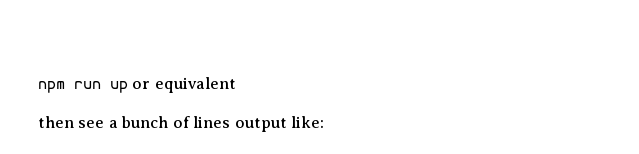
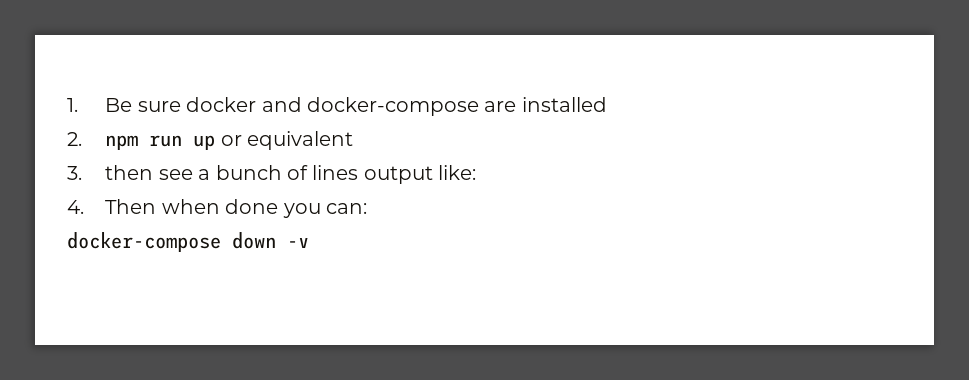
- npm run up or equivalent
+ 1. Be sure docker and docker-compose are installed
+ 2. npm run up or equivalent
- then see a bunch of lines output like:
+ 3. then see a bunch of lines output like:
+ 4. Then when done you can:
+ docker-compose down -v

